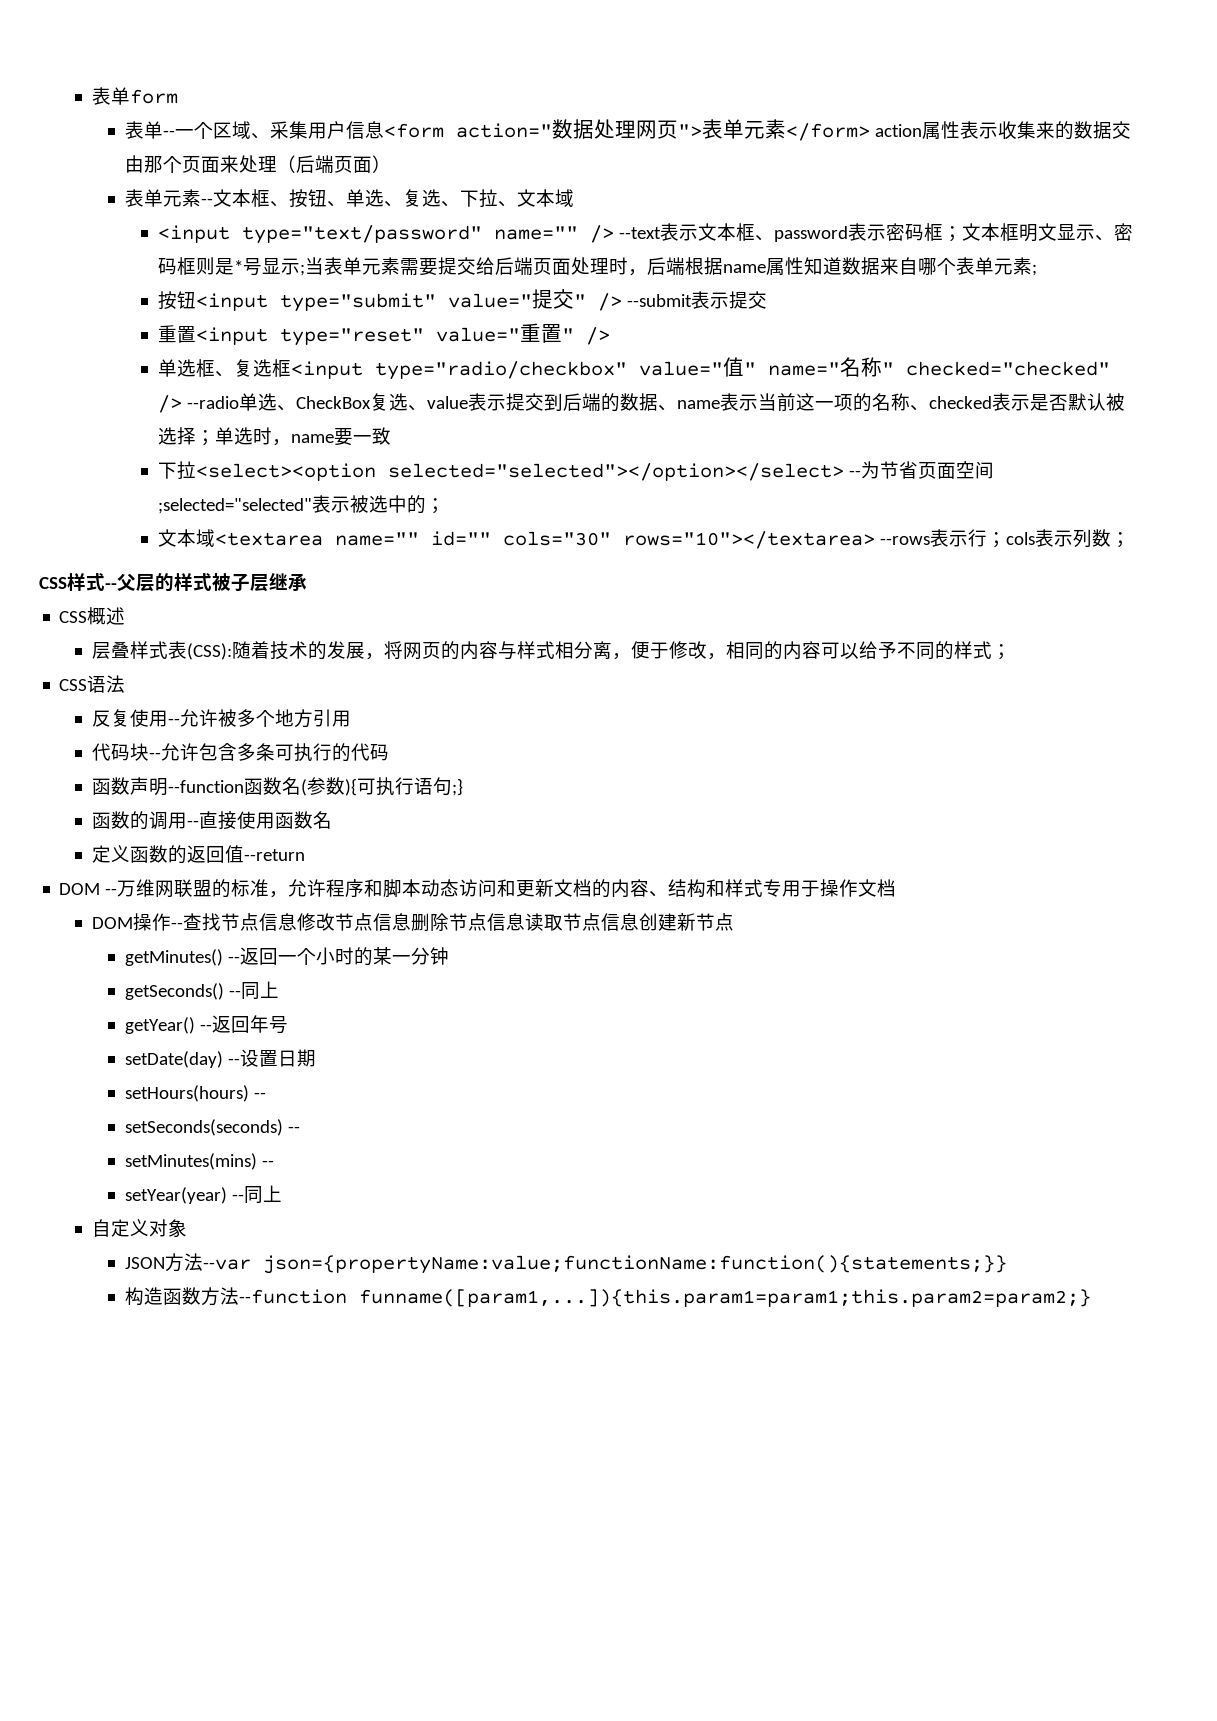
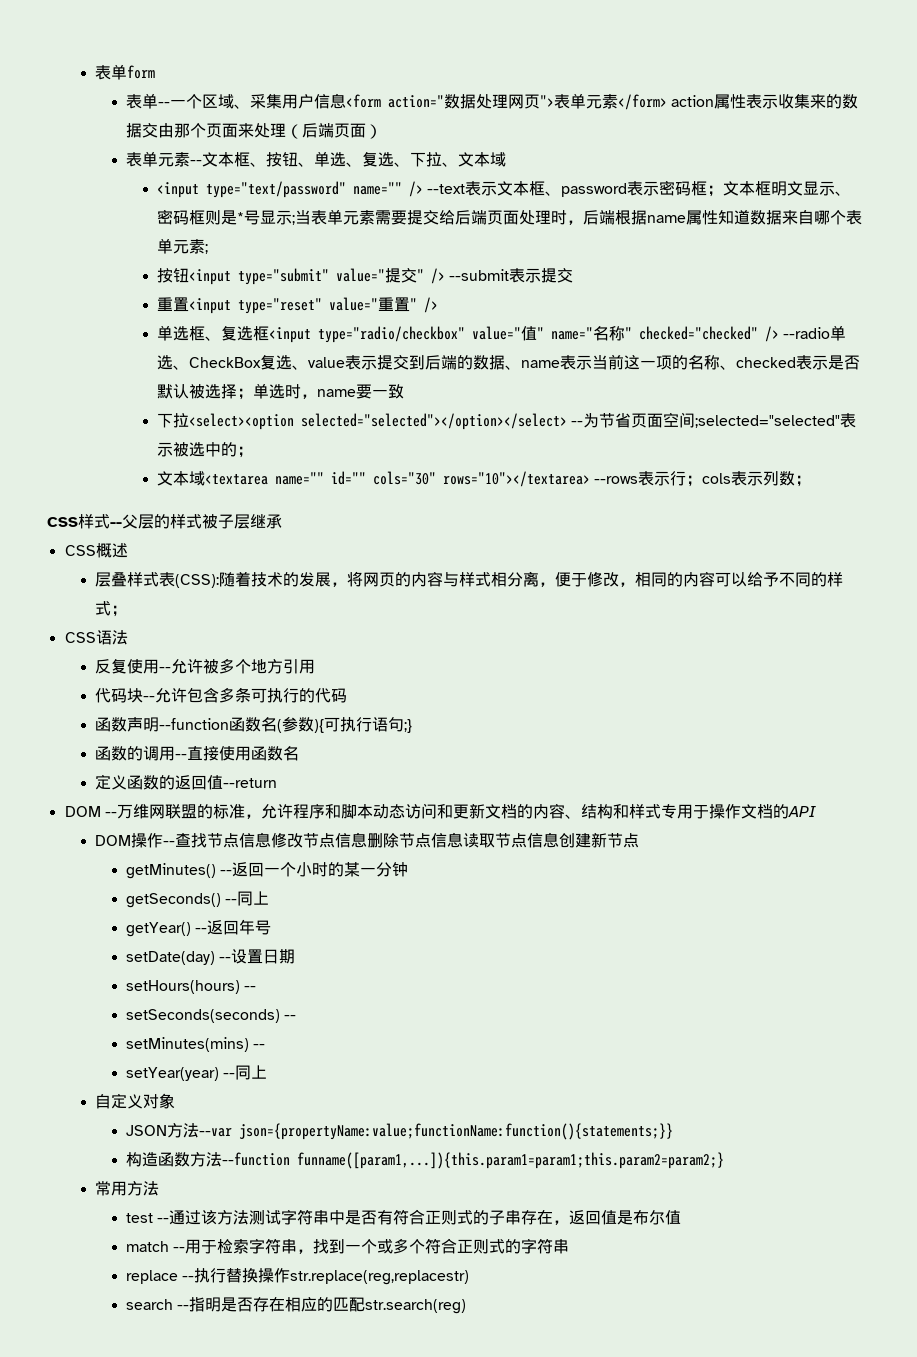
- DOM --万维网联盟的标准，允许程序和脚本动态访问和更新文档的内容、结构和样式专用于操作文档
+ DOM --万维网联盟的标准，允许程序和脚本动态访问和更新文档的内容、结构和样式专用于操作文档的API
+ 常用方法
+ test --通过该方法测试字符串中是否有符合正则式的子串存在，返回值是布尔值
+ match --用于检索字符串，找到一个或多个符合正则式的字符串
+ replace --执行替换操作str.replace(reg,replacestr)
+ search --指明是否存在相应的匹配str.search(reg)

